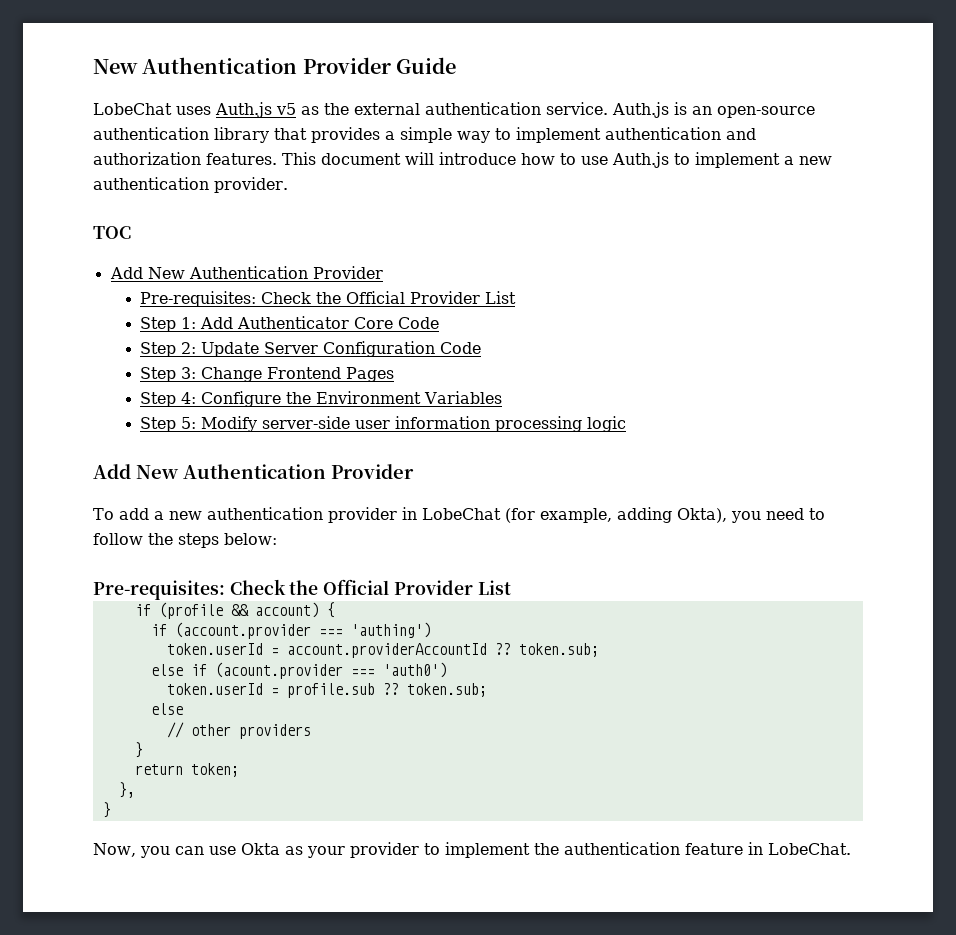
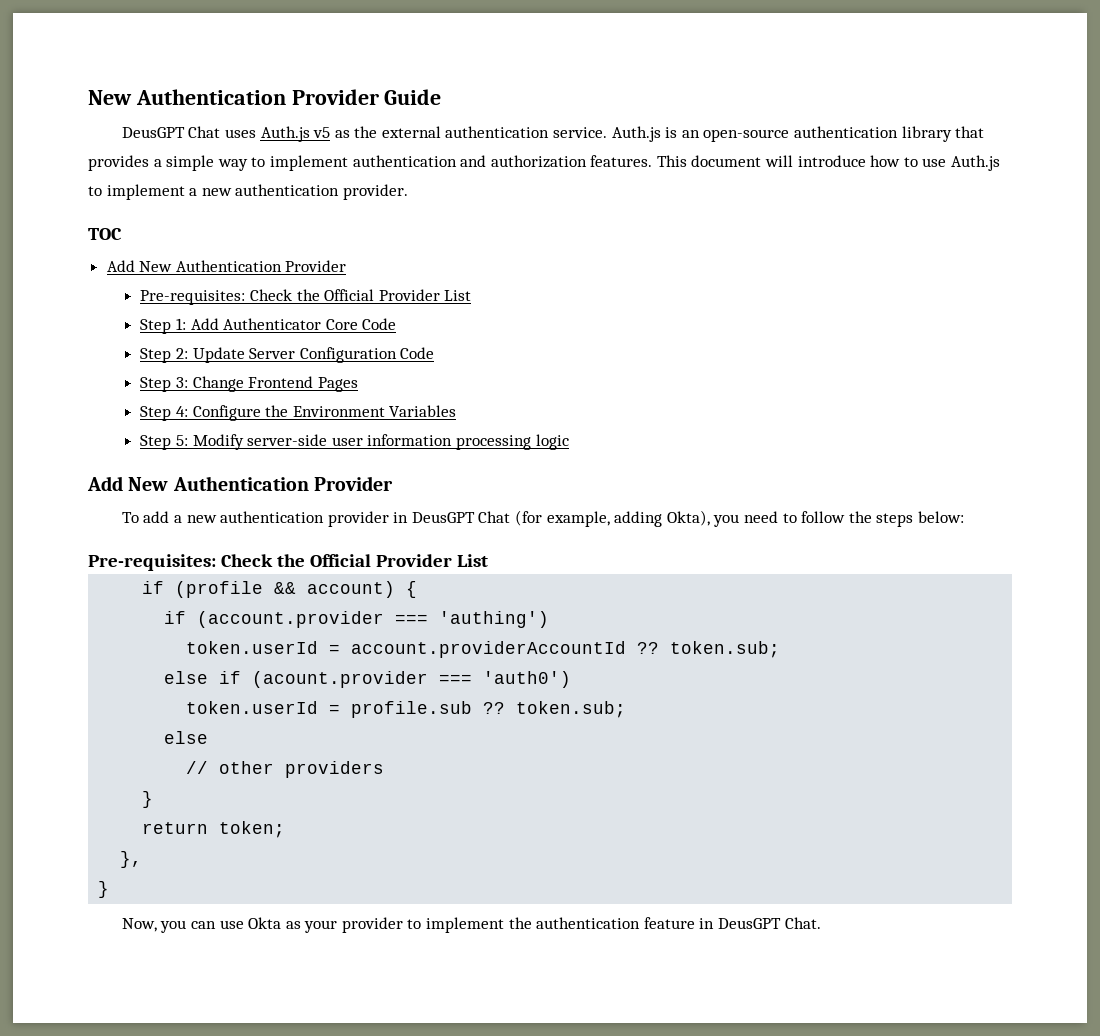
- LobeChat uses Auth.js v5 as the external authentication service.
+ DeusGPT Chat uses Auth.js v5 as the external authentication service.
- To add a new authentication provider in LobeChat (for example, adding Okta), you need to follow the steps below:
+ To add a new authentication provider in DeusGPT Chat (for example, adding Okta), you need to follow the steps below:
- Now, you can use Okta as your provider to implement the authentication feature in LobeChat.
+ Now, you can use Okta as your provider to implement the authentication feature in DeusGPT Chat.

